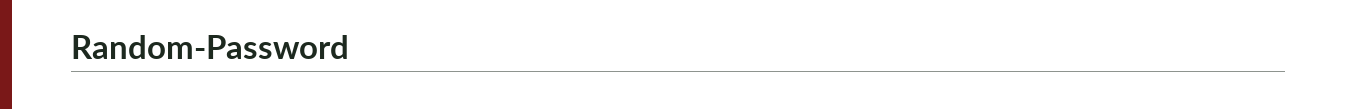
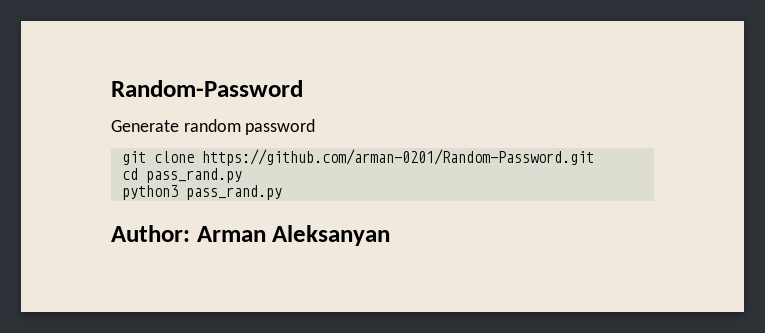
+ Generate random password
+ git clone https://github.com/arman-0201/Random-Password.git
+ cd pass_rand.py
+ python3 pass_rand.py
+ Author: Arman Aleksanyan

